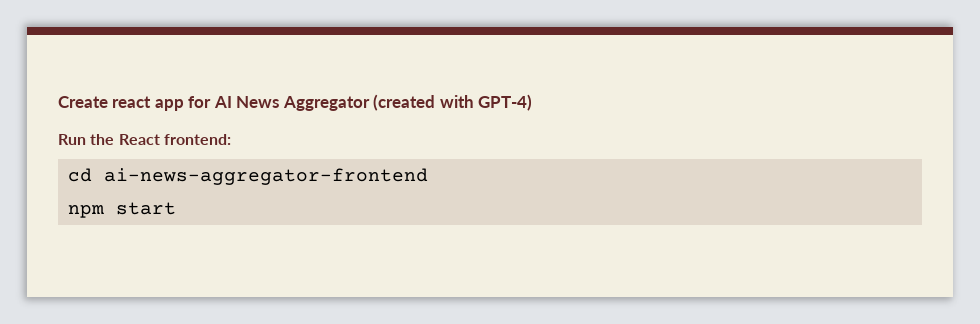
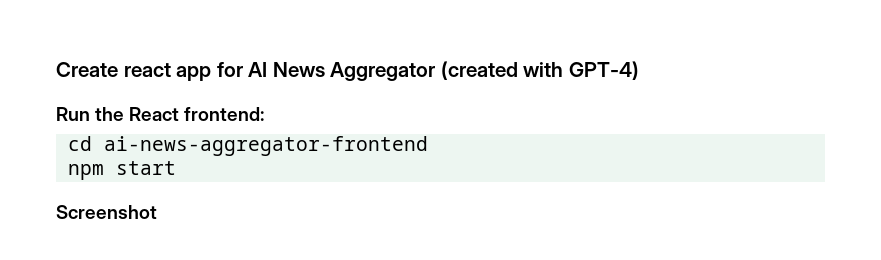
+ Screenshot

